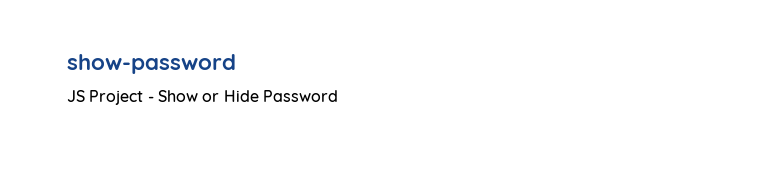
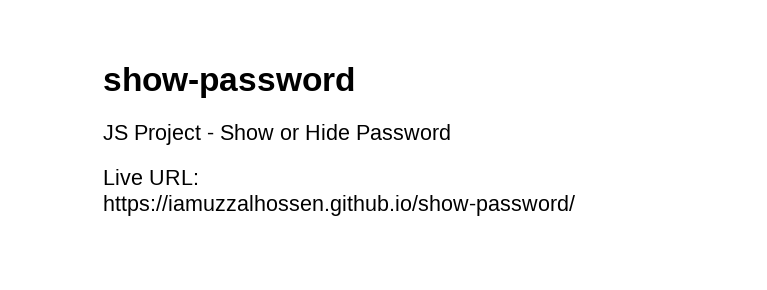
+ Live URL: https://iamuzzalhossen.github.io/show-password/

